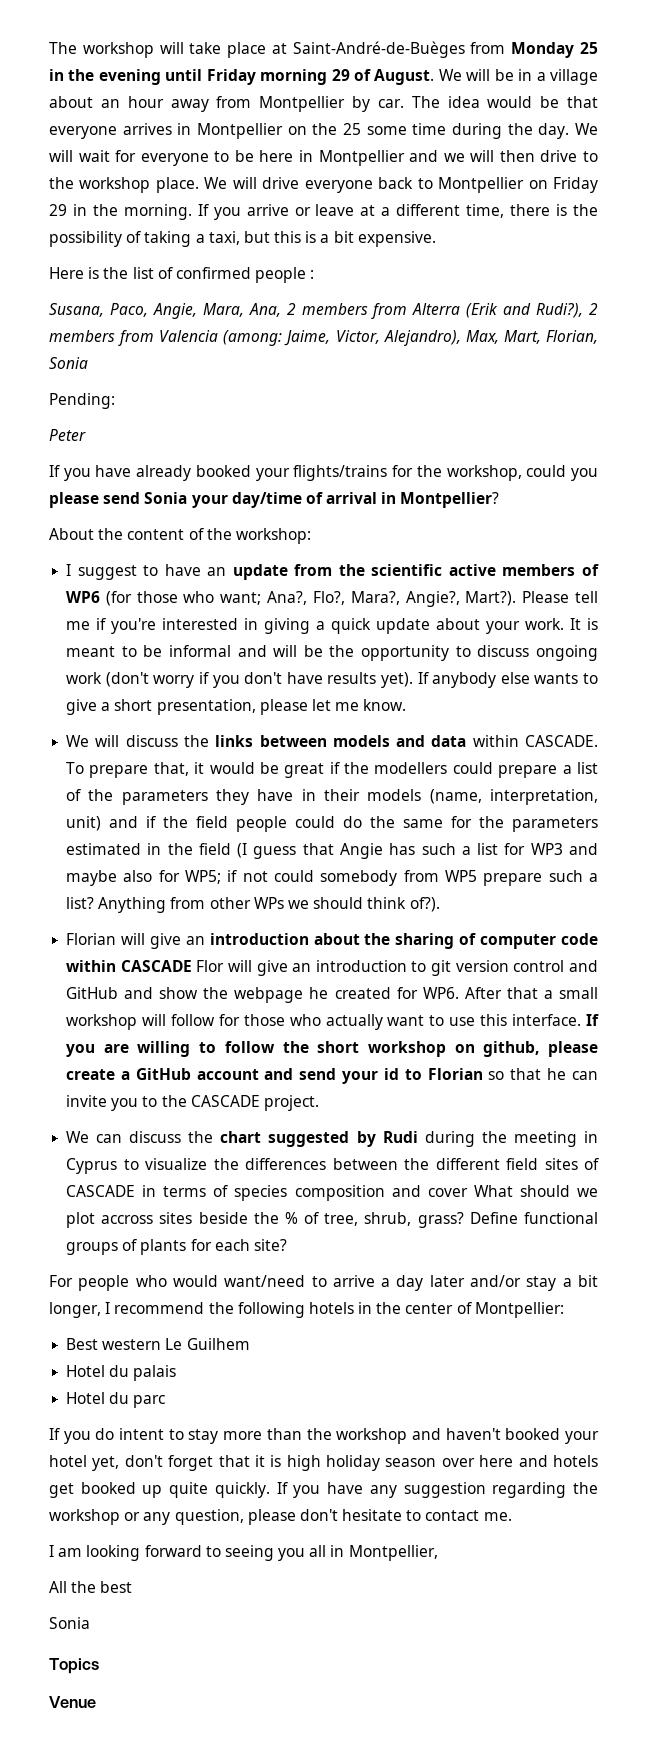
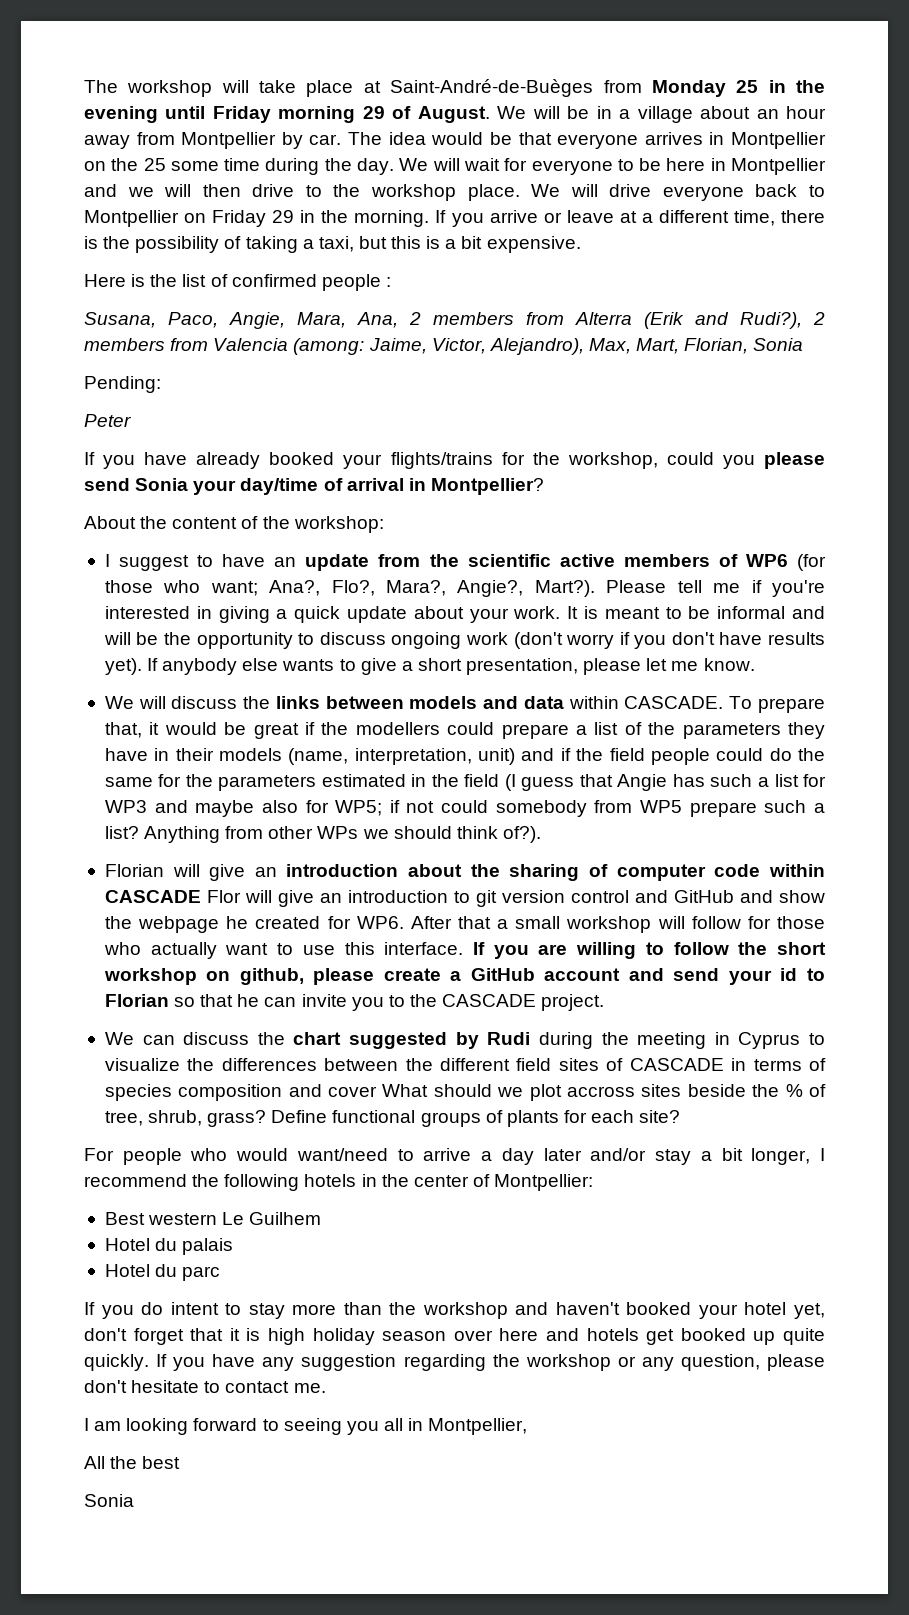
- Topics
- Venue

